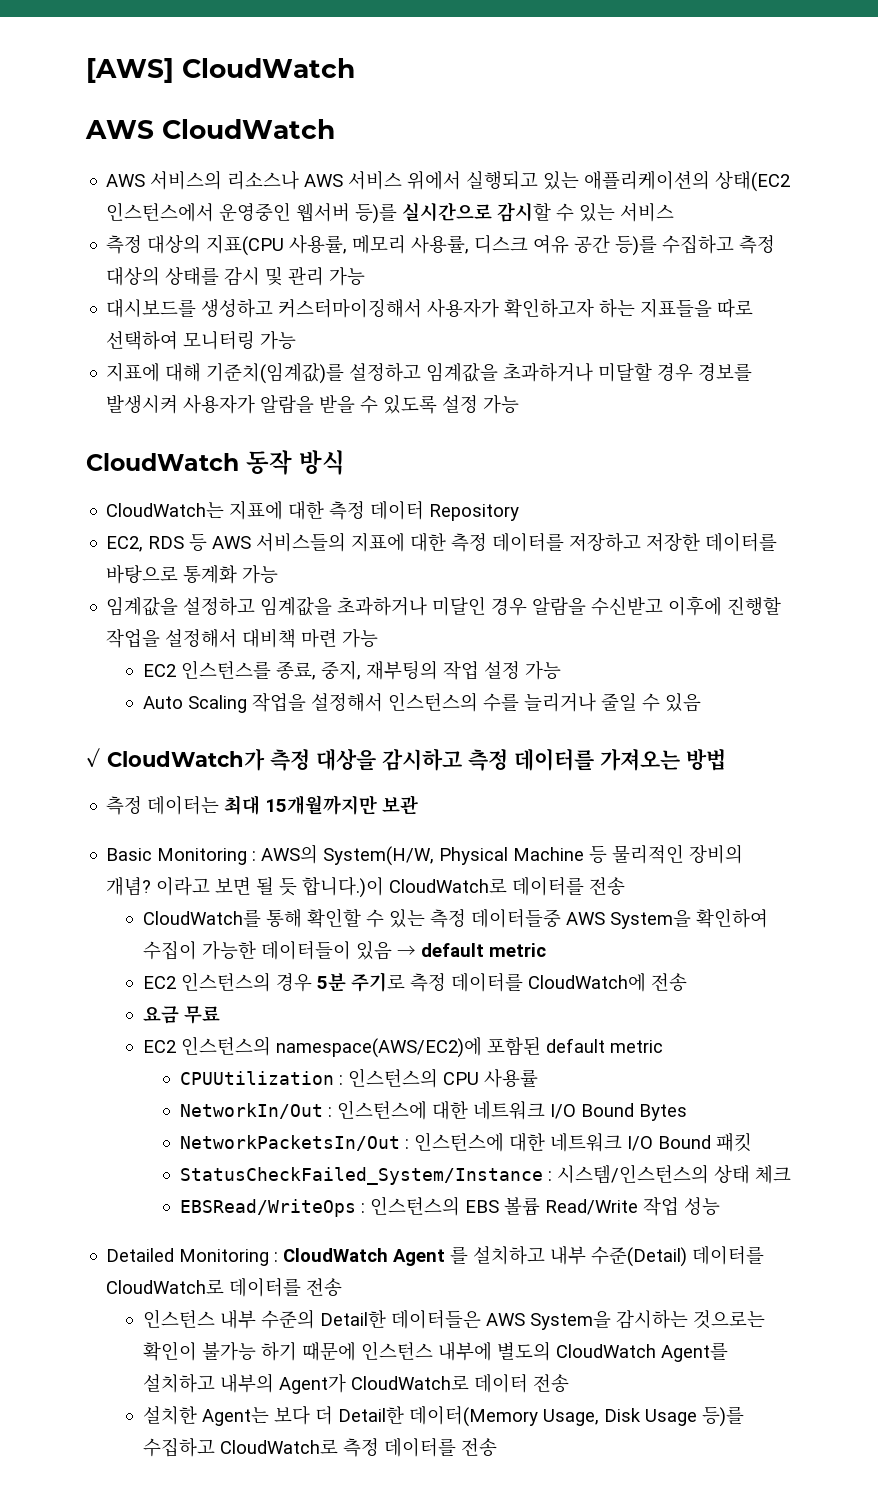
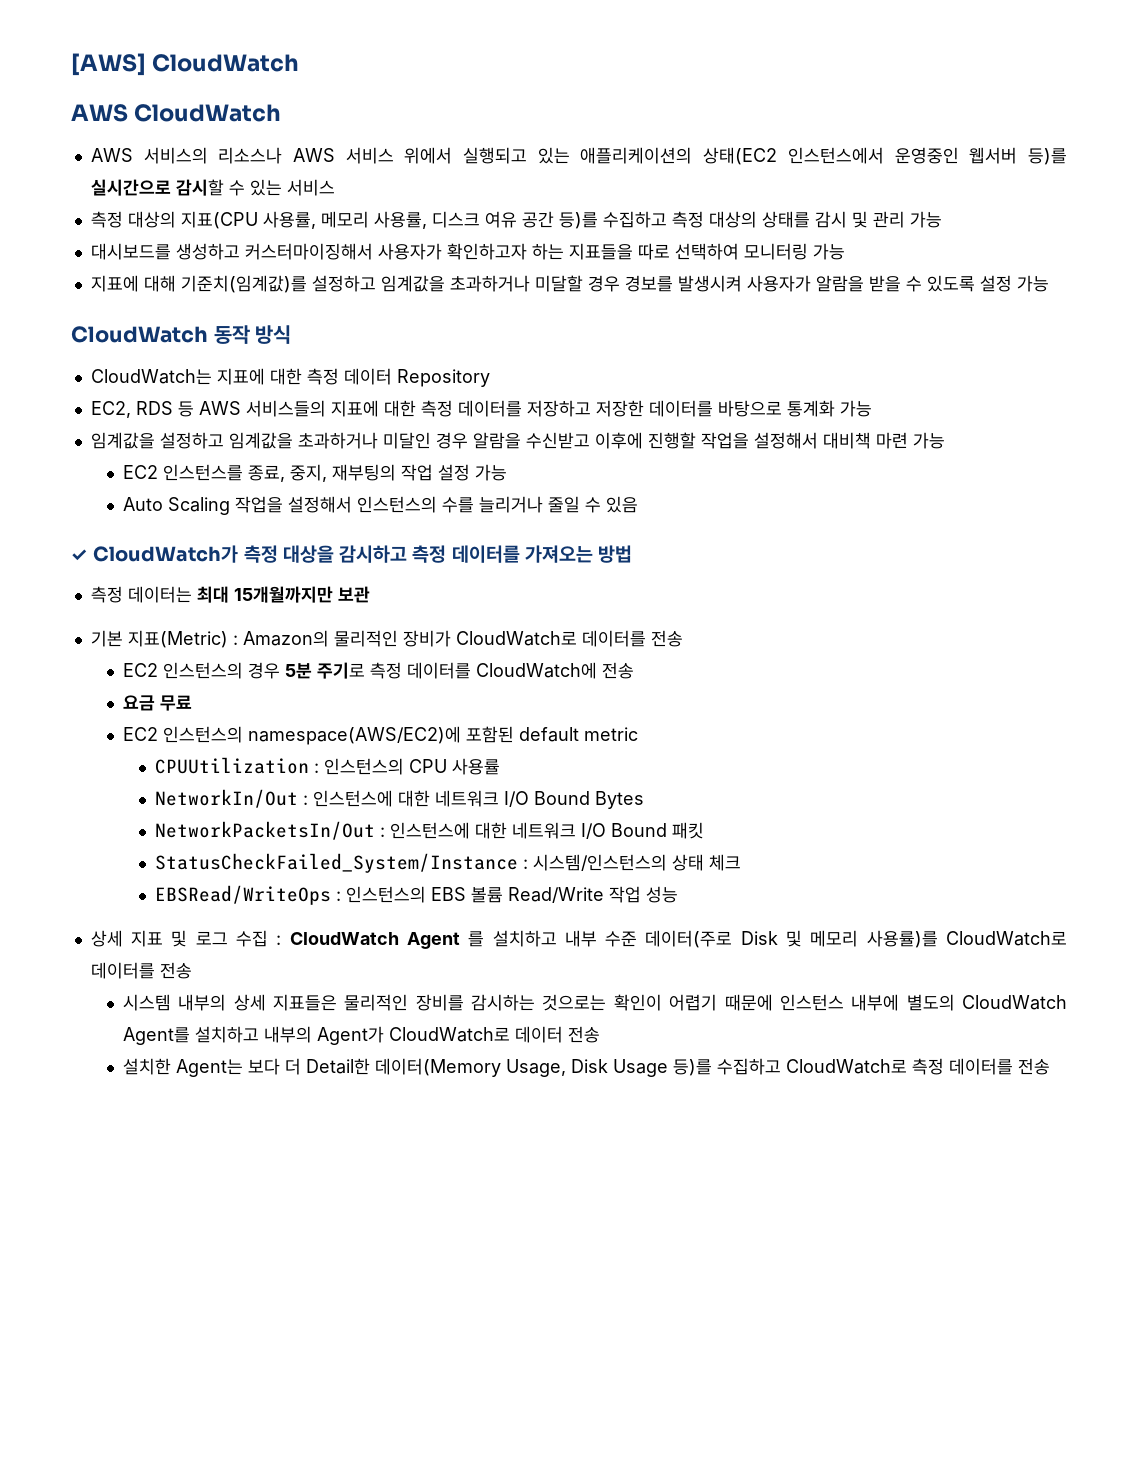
- Basic Monitoring : AWS의 System(H/W, Physical Machine 등 물리적인 장비의 개념? 이라고 보면 될 듯 합니다.)이 CloudWatch로 데이터를 전송
- CloudWatch를 통해 확인할 수 있는 측정 데이터들중 AWS System을 확인하여 수집이 가능한 데이터들이 있음 → default metric
+ 기본 지표(Metric) : Amazon의 물리적인 장비가 CloudWatch로 데이터를 전송
- Detailed Monitoring : CloudWatch Agent 를 설치하고 내부 수준(Detail) 데이터를 CloudWatch로 데이터를 전송
- 인스턴스 내부 수준의 Detail한 데이터들은 AWS System을 감시하는 것으로는 확인이 불가능 하기 때문에 인스턴스 내부에 별도의 CloudWatch Agent를 설치하고 내부의 Agent가 CloudWatch로 데이터 전송
+ 상세 지표 및 로그 수집 : CloudWatch Agent 를 설치하고 내부 수준 데이터(주로 Disk 및 메모리 사용률)를 CloudWatch로 데이터를 전송
+ 시스템 내부의 상세 지표들은 물리적인 장비를 감시하는 것으로는 확인이 어렵기 때문에 인스턴스 내부에 별도의 CloudWatch Agent를 설치하고 내부의 Agent가 CloudWatch로 데이터 전송

